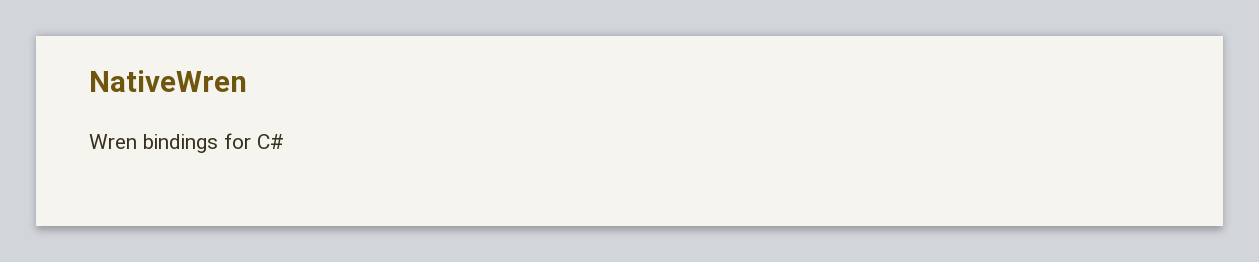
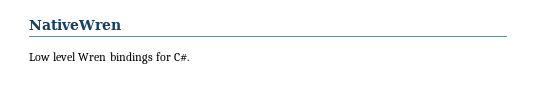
- Wren bindings for C#
+ Low level Wren bindings for C#.

